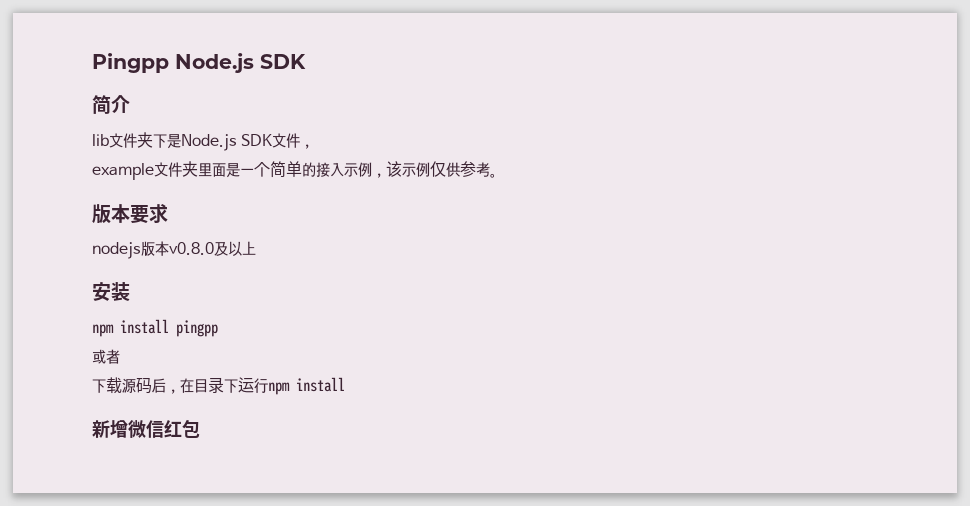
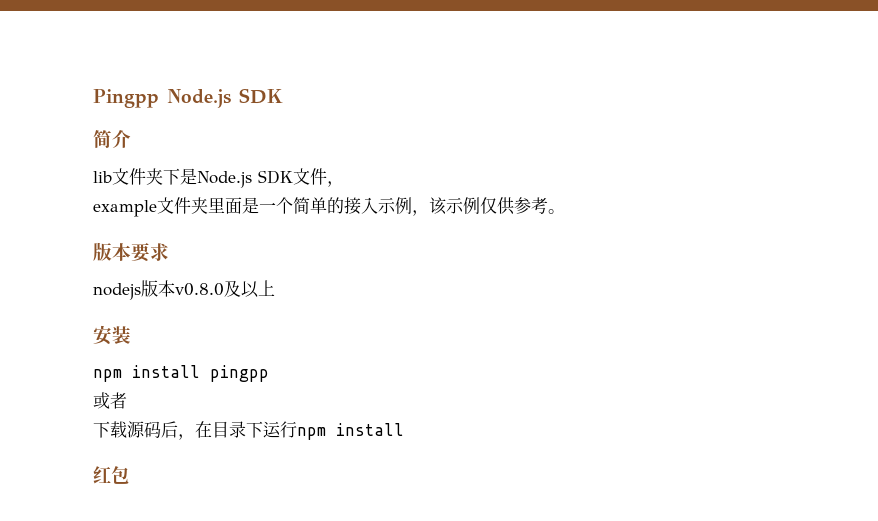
- 新增微信红包
+ 红包

